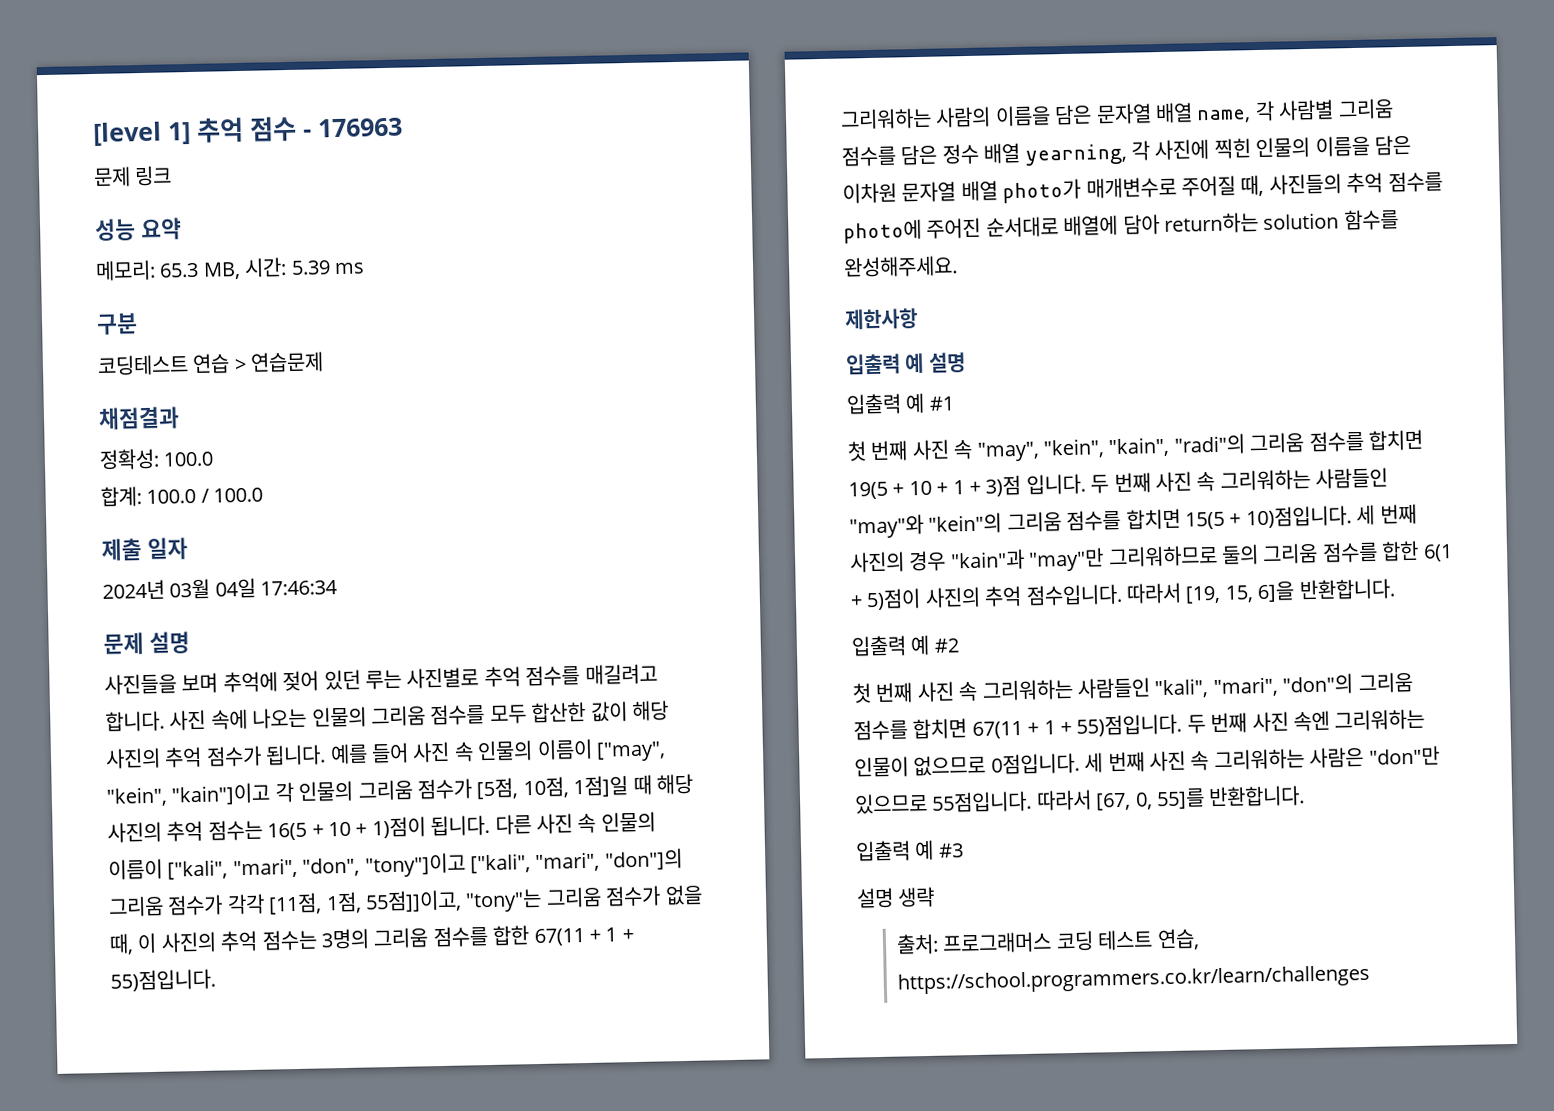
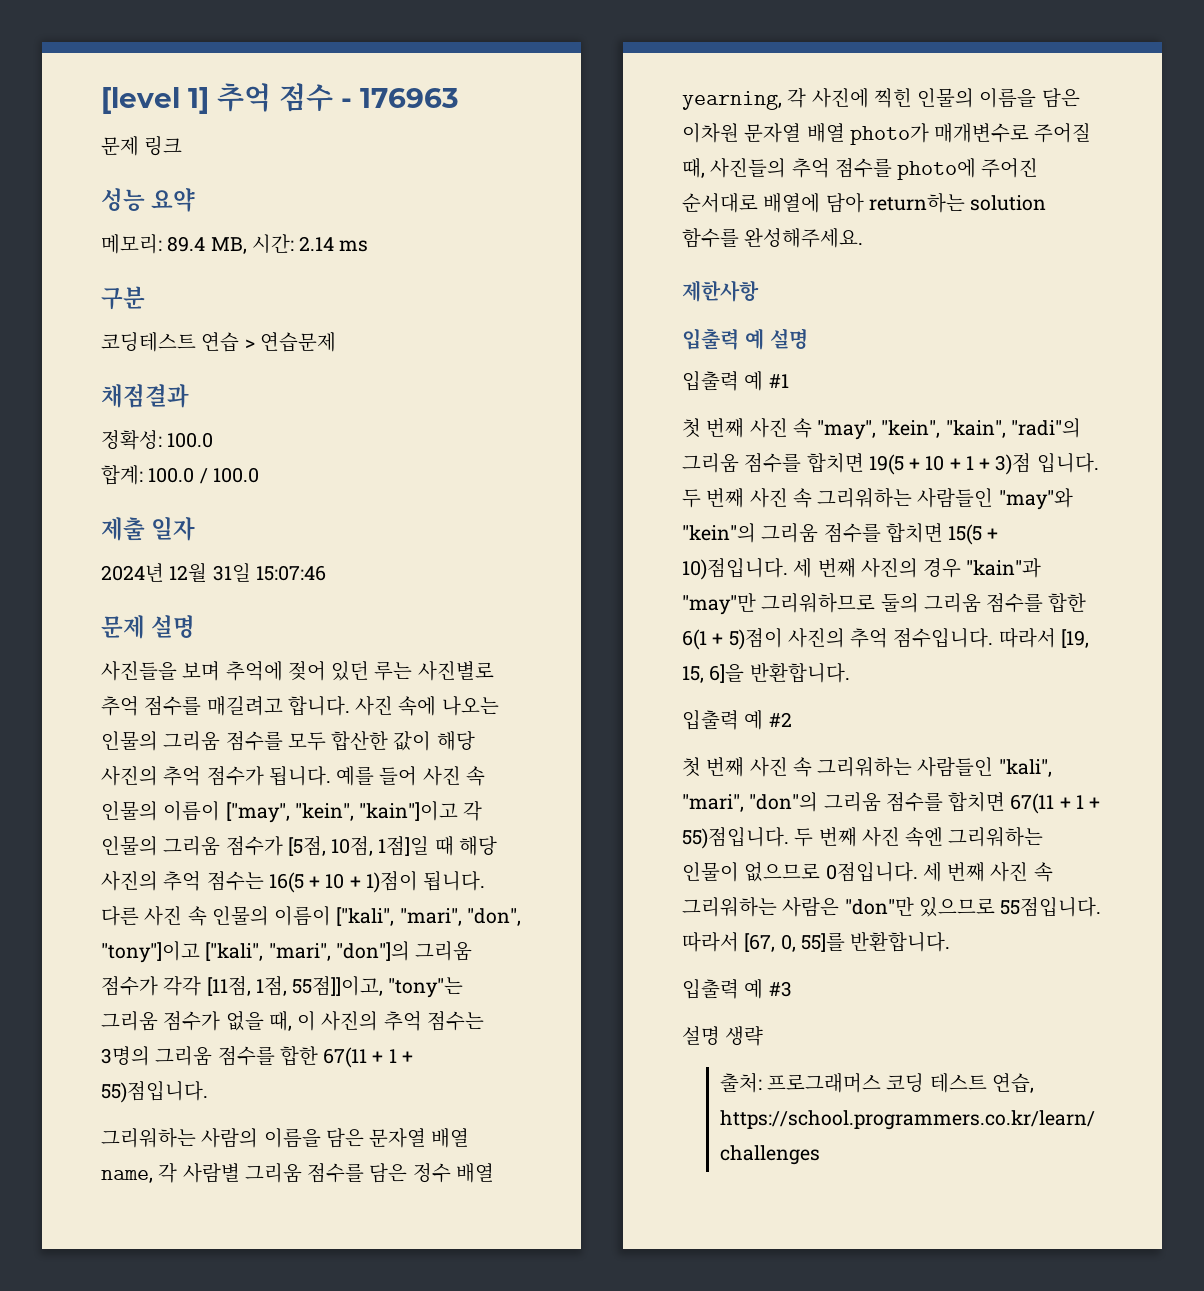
- 메모리: 65.3 MB, 시간: 5.39 ms
+ 메모리: 89.4 MB, 시간: 2.14 ms
- 2024년 03월 04일 17:46:34
+ 2024년 12월 31일 15:07:46

